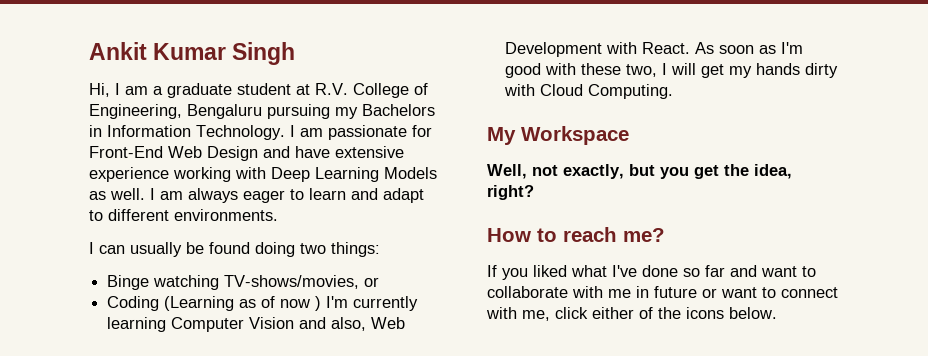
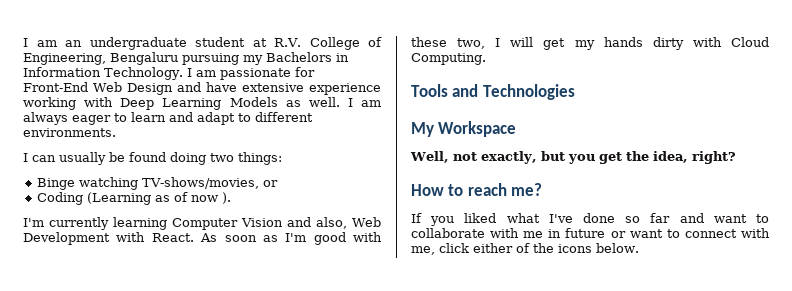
- Ankit Kumar Singh
- Hi, I am a graduate student at R.V. College of Engineering, Bengaluru pursuing my Bachelors in Information Technology.
+ I am an undergraduate student at R.V. College of Engineering, Bengaluru pursuing my Bachelors in Information Technology.
- Coding (Learning as of now ) I'm currently learning Computer Vision and also, Web Development with React.
+ Coding (Learning as of now ).
+ I'm currently learning Computer Vision and also, Web Development with React.
+ Tools and Technologies

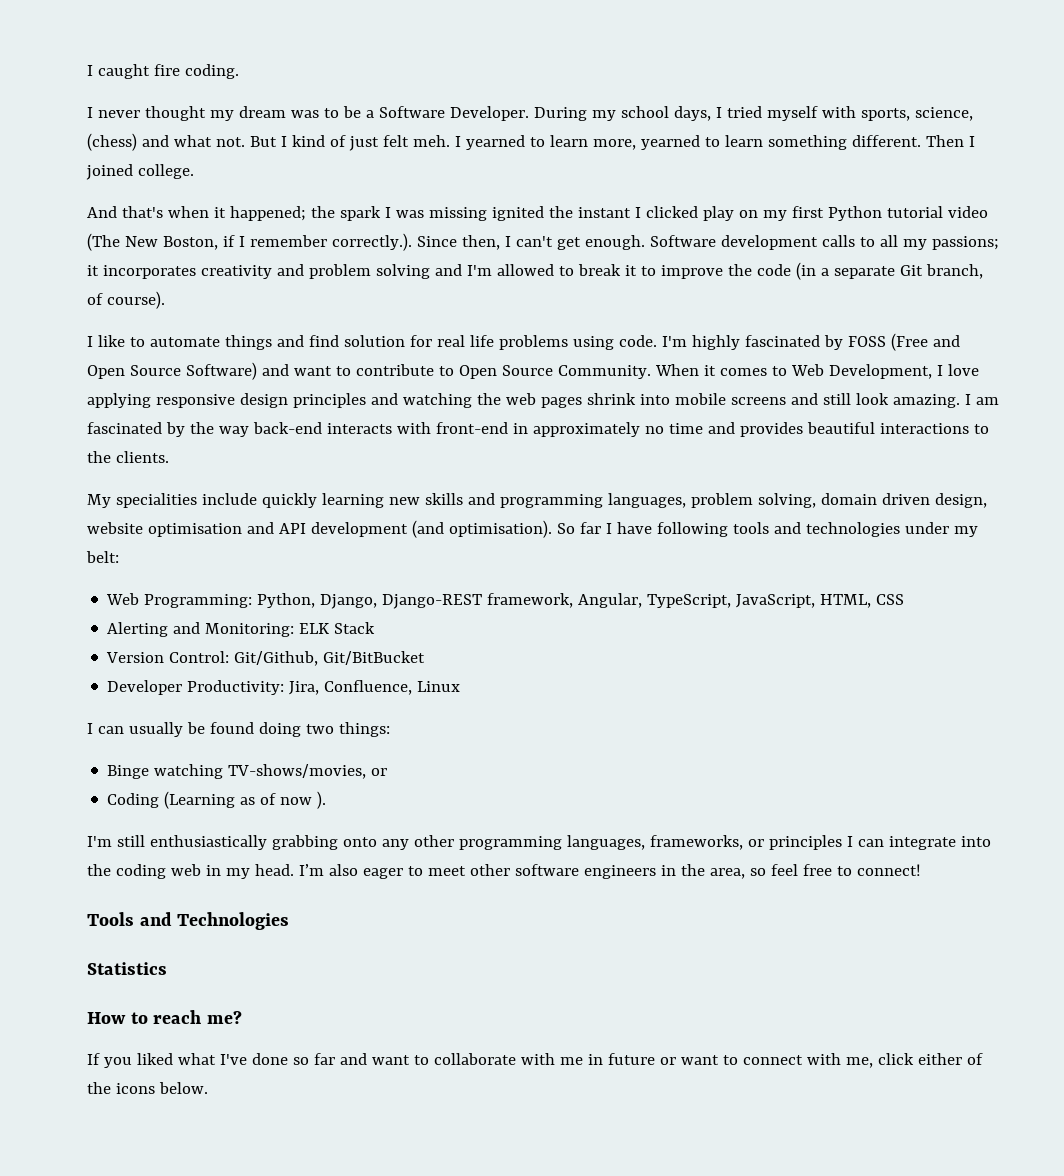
- I am an undergraduate student at R.V. College of Engineering, Bengaluru pursuing my Bachelors in Information Technology. I am passionate for Front-End Web Design and have extensive experience working with Deep Learning Models as well. I am always eager to learn and adapt to different environments.
+ I caught fire coding.
+ I never thought my dream was to be a Software Developer. During my school days, I tried myself with sports, science, (chess) and what not. But I kind of just felt meh. I yearned to learn more, yearned to learn something different. Then I joined college.
+ And that's when it happened; the spark I was missing ignited the instant I clicked play on my first Python tutorial video (The New Boston, if I remember correctly.). Since then, I can't get enough. Software development calls to all my passions; it incorporates creativity and problem solving and I'm allowed to break it to improve the code (in a separate Git branch, of course).
+ I like to automate things and find solution for real life problems using code. I'm highly fascinated by FOSS (Free and Open Source Software) and want to contribute to Open Source Community. When it comes to Web Development, I love applying responsive design principles and watching the web pages shrink into mobile screens and still look amazing. I am fascinated by the way back-end interacts with front-end in approximately no time and provides beautiful interactions to the clients.
+ My specialities include quickly learning new skills and programming languages, problem solving, domain driven design, website optimisation and API development (and optimisation). So far I have following tools and technologies under my belt:
+ Web Programming: Python, Django, Django-REST framework, Angular, TypeScript, JavaScript, HTML, CSS
+ Alerting and Monitoring: ELK Stack
+ Version Control: Git/Github, Git/BitBucket
+ Developer Productivity: Jira, Confluence, Linux
- I'm currently learning Computer Vision and also, Web Development with React. As soon as I'm good with these two, I will get my hands dirty with Cloud Computing.
+ I'm still enthusiastically grabbing onto any other programming languages, frameworks, or principles I can integrate into the coding web in my head. I’m also eager to meet other software engineers in the area, so feel free to connect!
  Tools and Technologies
- My Workspace
- Well, not exactly, but you get the idea, right?
+ Statistics

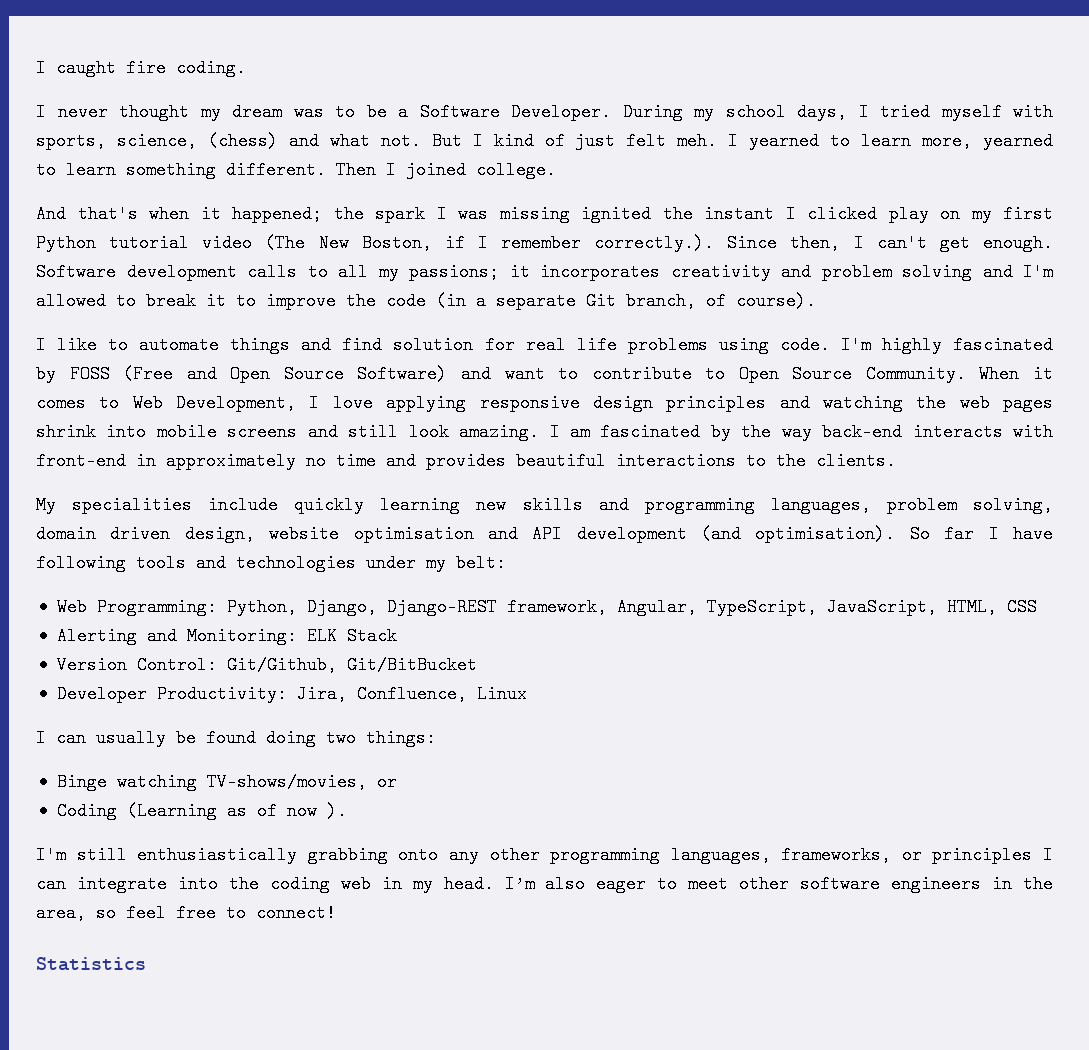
- Tools and Technologies
  Statistics
- How to reach me?
- If you liked what I've done so far and want to collaborate with me in future or want to connect with me, click either of the icons below.

